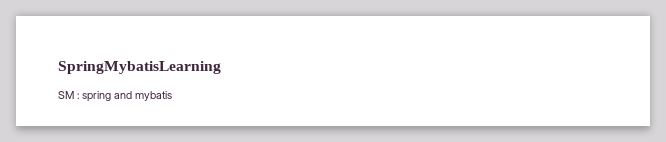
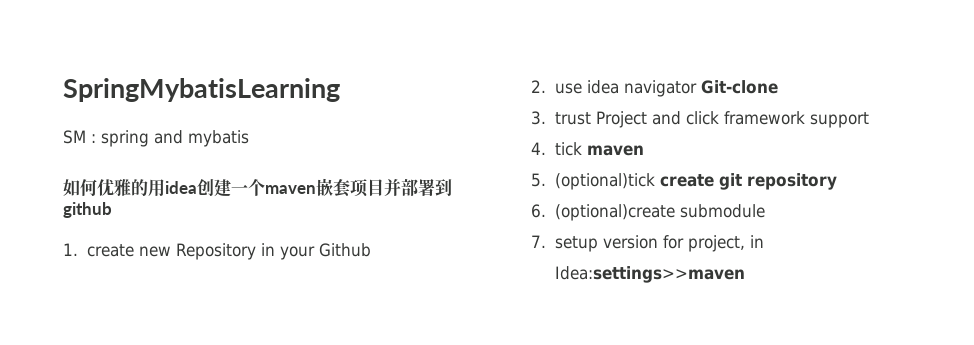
+ 如何优雅的用idea创建一个maven嵌套项目并部署到github
+ 1. create new Repository in your Github
+ 2. use idea navigator Git-clone
+ 3. trust Project and click framework support
+ 4. tick maven
+ 5. (optional)tick create git repository
+ 6. (optional)create submodule
+ 7. setup version for project, in Idea:settings>>maven

